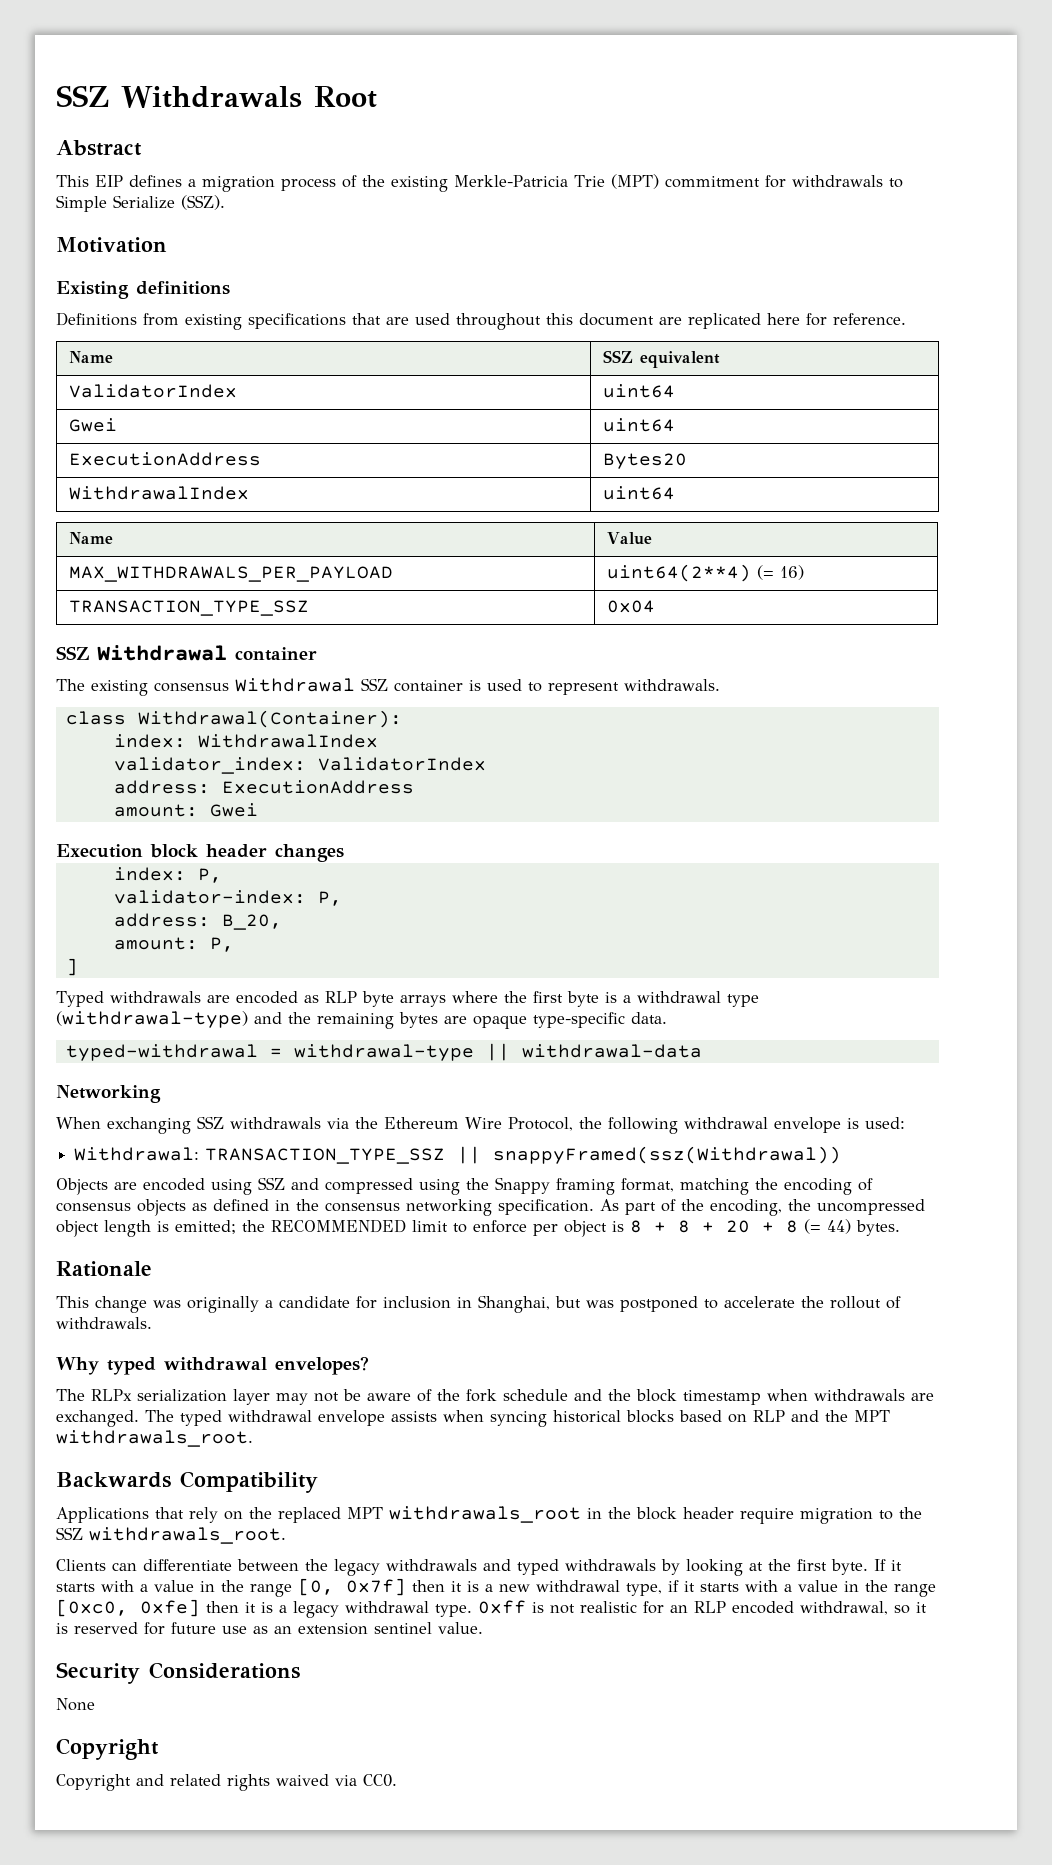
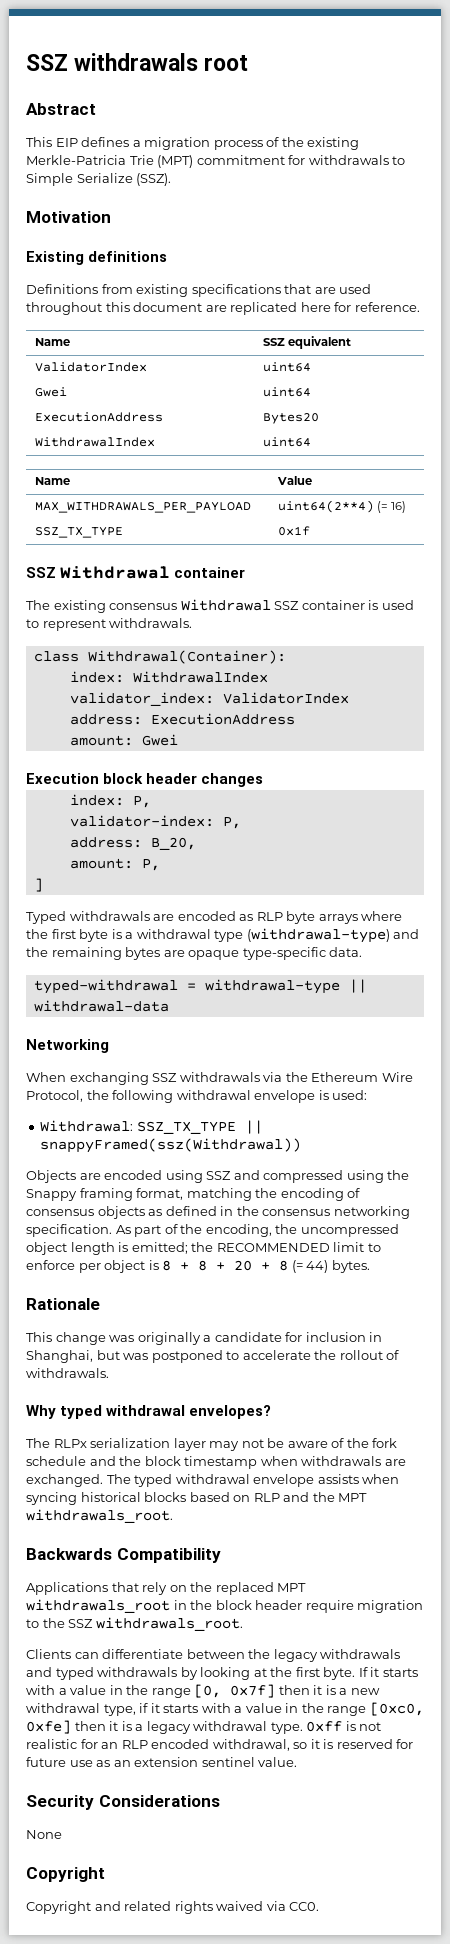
- SSZ Withdrawals Root
+ SSZ withdrawals root
- TRANSACTION_TYPE_SSZ | 0x04
+ SSZ_TX_TYPE | 0x1f
- Withdrawal: TRANSACTION_TYPE_SSZ || snappyFramed(ssz(Withdrawal))
+ Withdrawal: SSZ_TX_TYPE || snappyFramed(ssz(Withdrawal))

